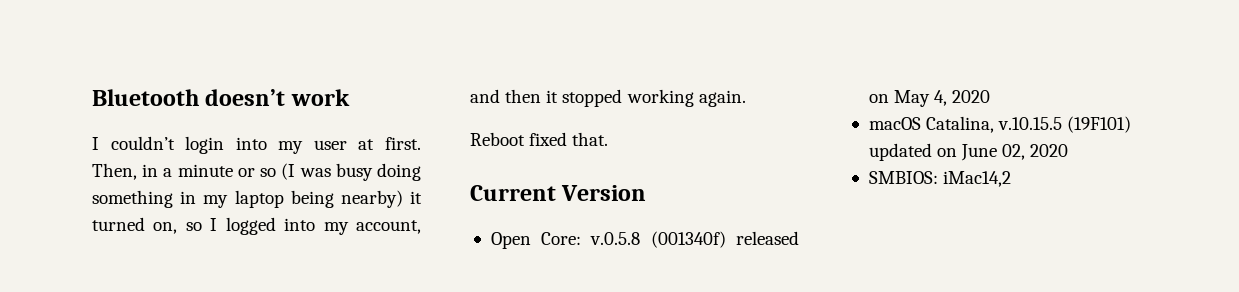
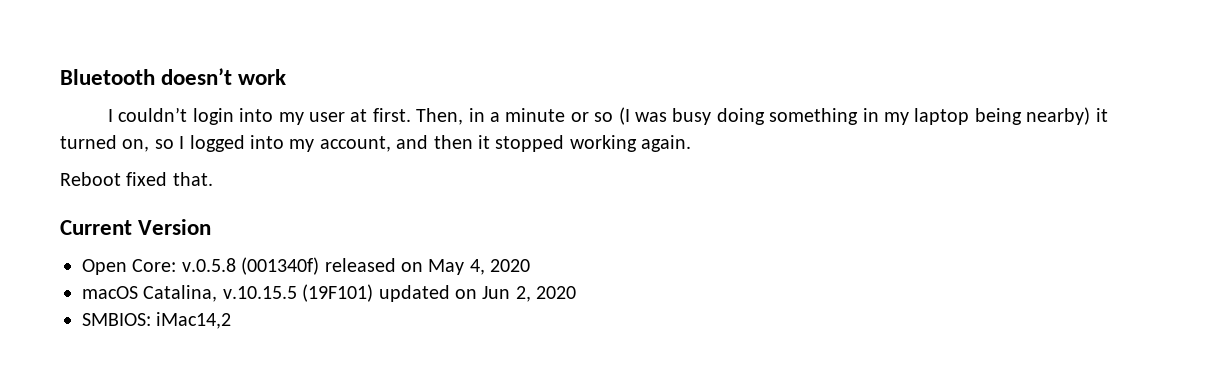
- macOS Catalina, v.10.15.5 (19F101) updated on June 02, 2020
+ macOS Catalina, v.10.15.5 (19F101) updated on Jun 2, 2020

